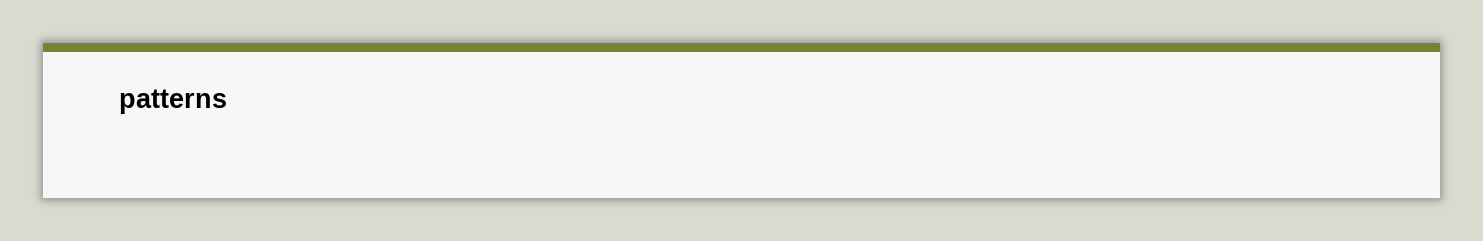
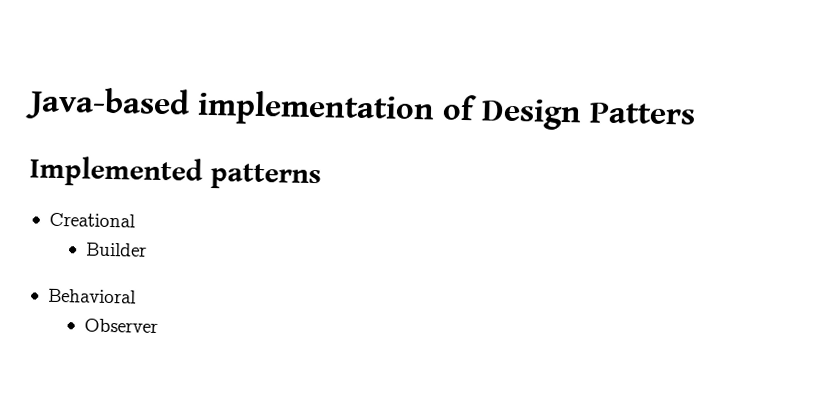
- patterns
+ Java-based implementation of Design Patters
+ Implemented patterns
+ Creational
+ Builder
+ Behavioral
+ Observer

